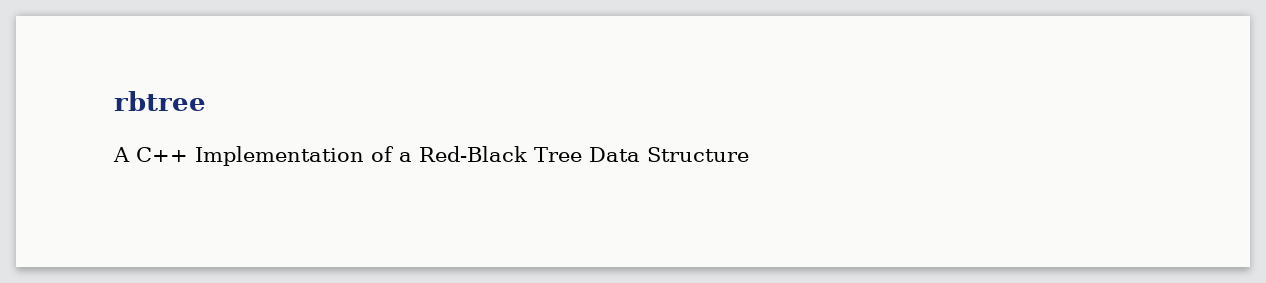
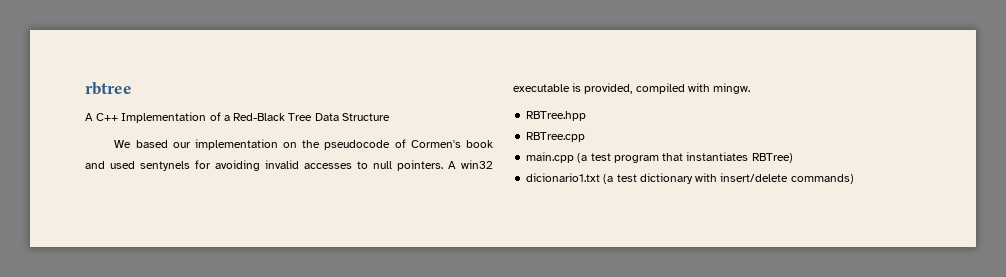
+ We based our implementation on the pseudocode of Cormen's book and used sentynels for avoiding invalid accesses to null pointers. A win32 executable is provided, compiled with mingw.
+ RBTree.hpp
+ RBTree.cpp
+ main.cpp (a test program that instantiates RBTree)
+ dicionario1.txt (a test dictionary with insert/delete commands)

